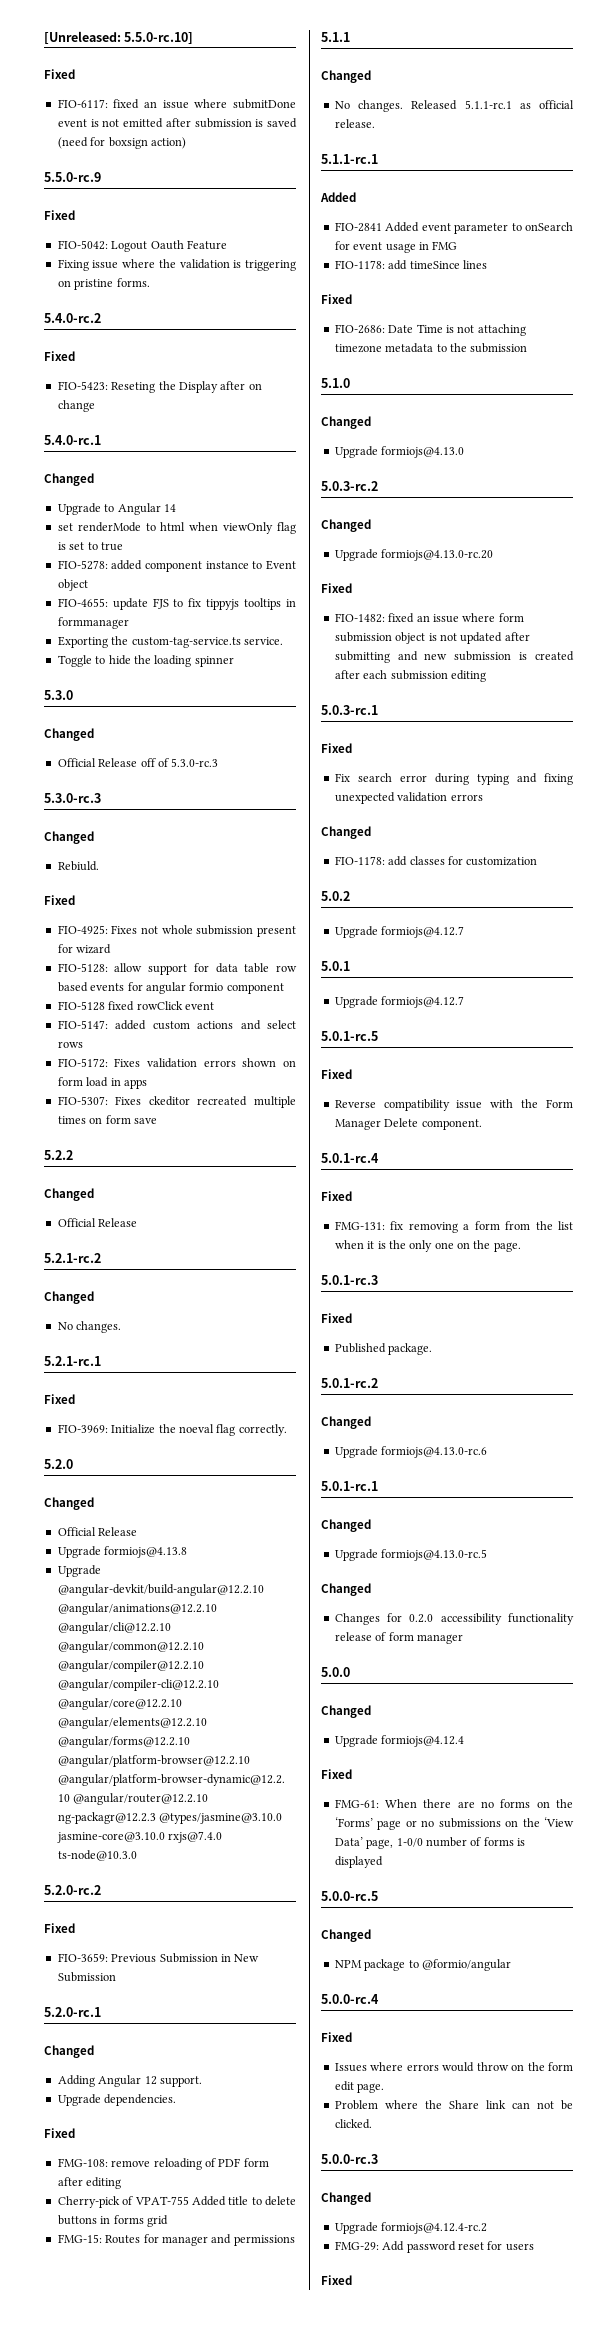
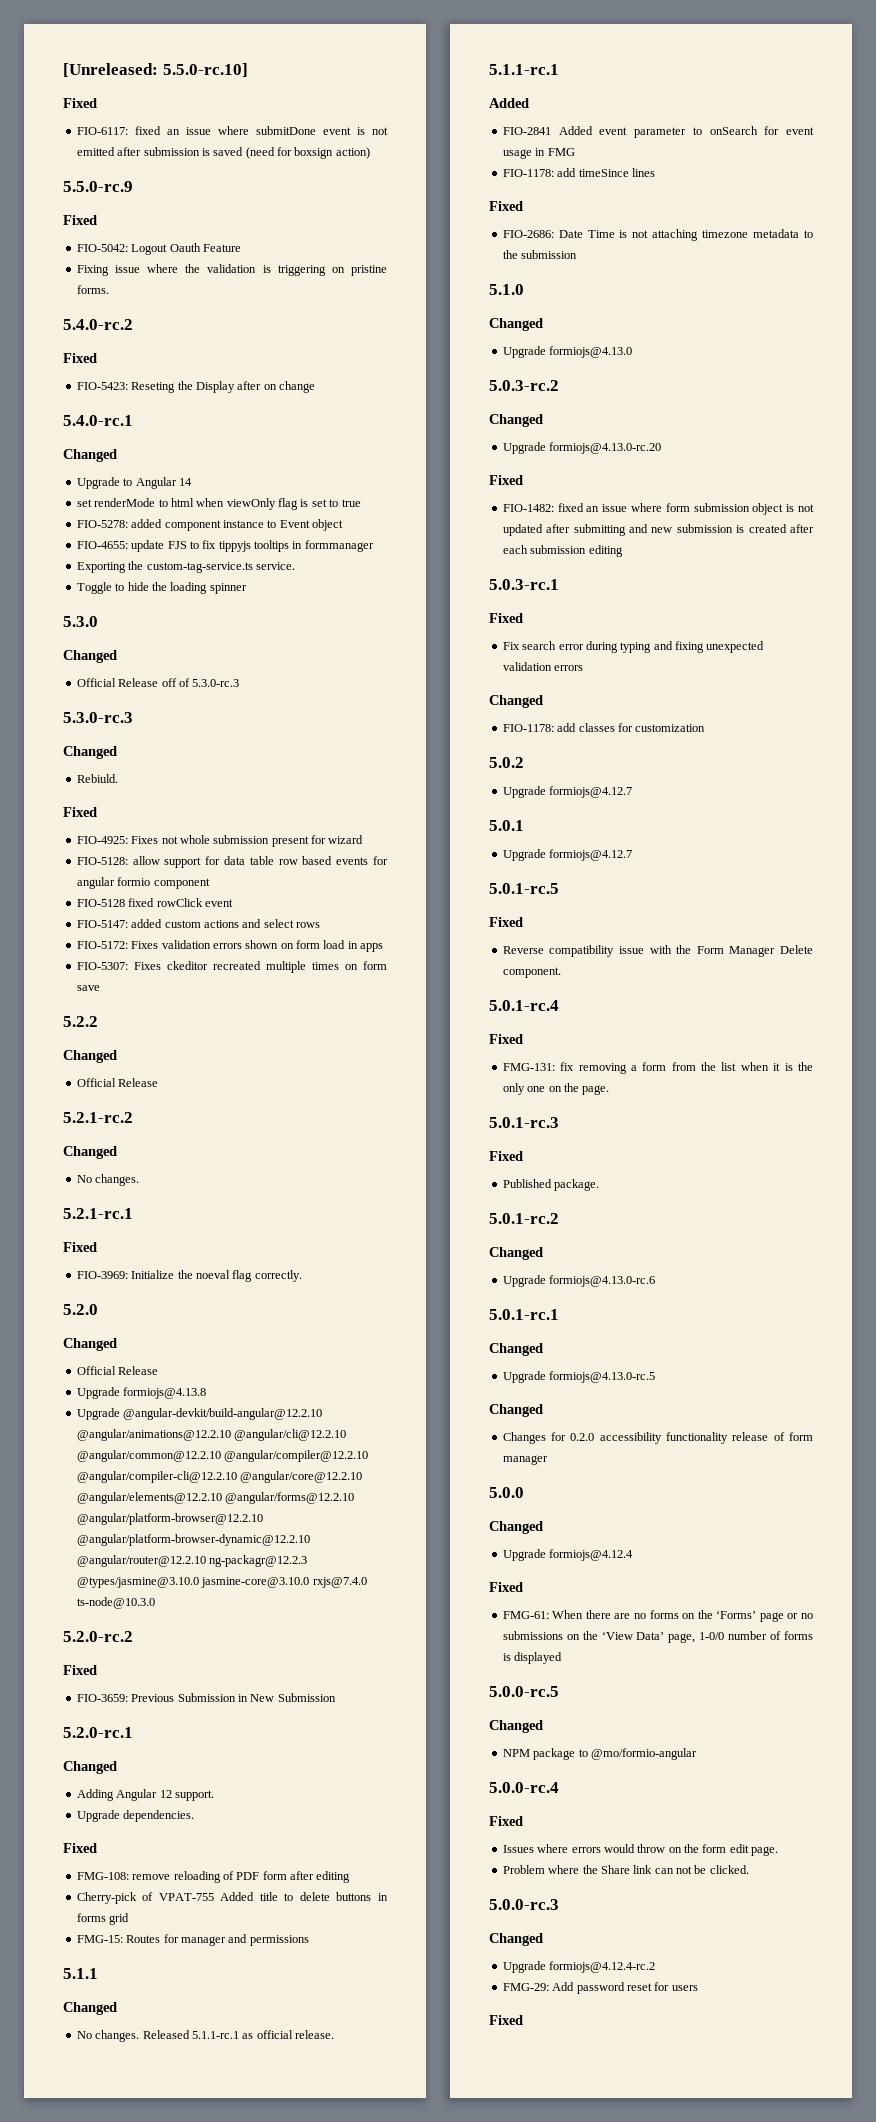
- NPM package to @formio/angular
+ NPM package to @mo/formio-angular

